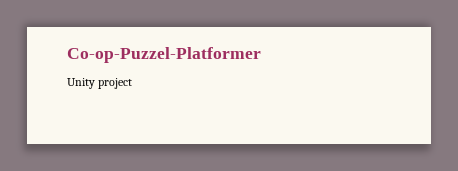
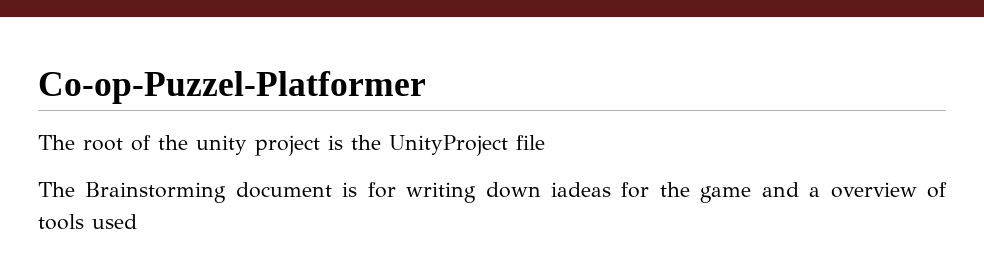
- Unity project
+ The root of the unity project is the UnityProject file
+ The Brainstorming document is for writing down iadeas for the game and a overview of tools used

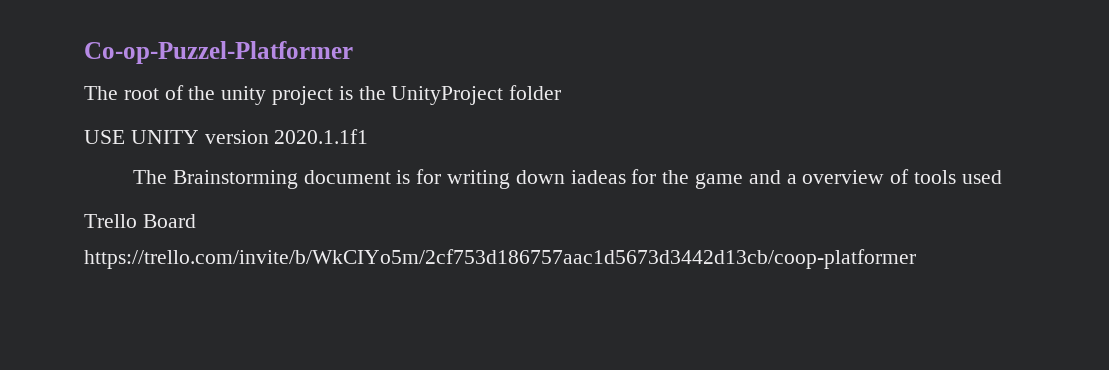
- The root of the unity project is the UnityProject file
+ The root of the unity project is the UnityProject folder
+ USE UNITY version 2020.1.1f1
+ Trello Board https://trello.com/invite/b/WkCIYo5m/2cf753d186757aac1d5673d3442d13cb/coop-platformer

